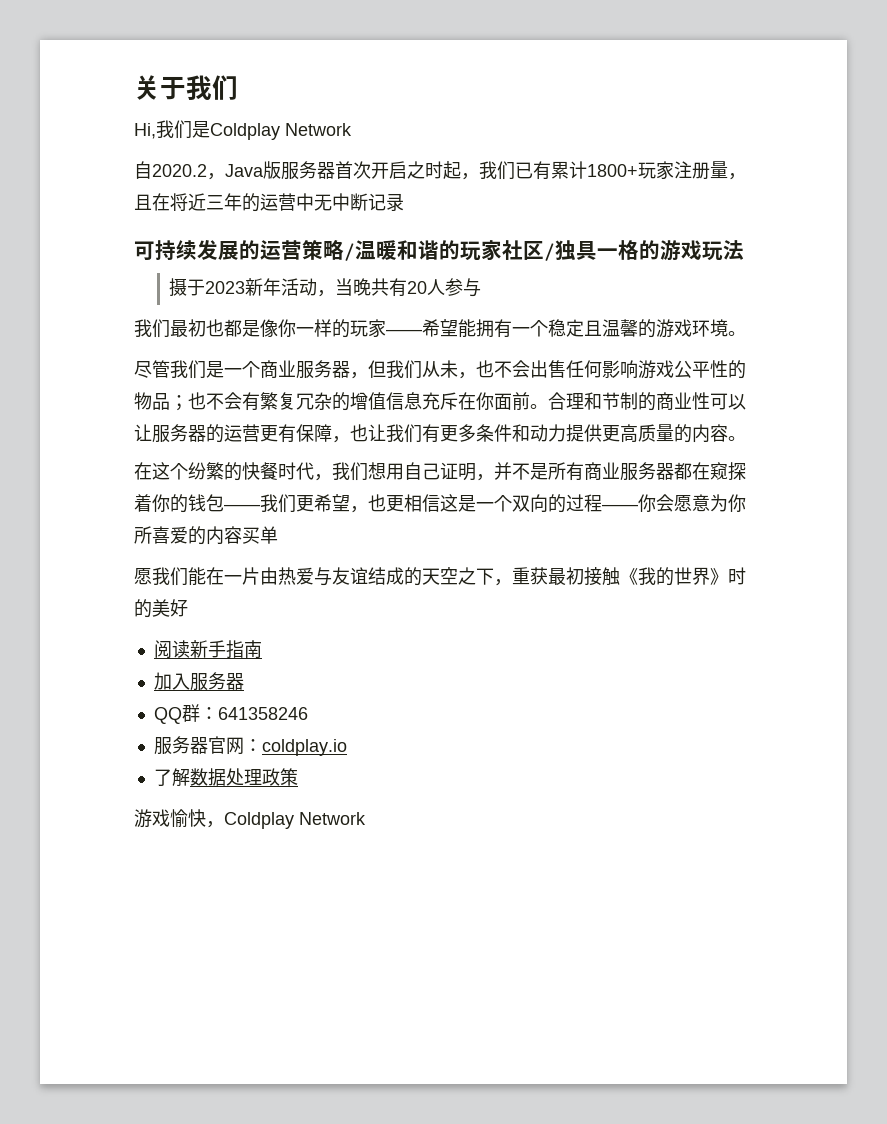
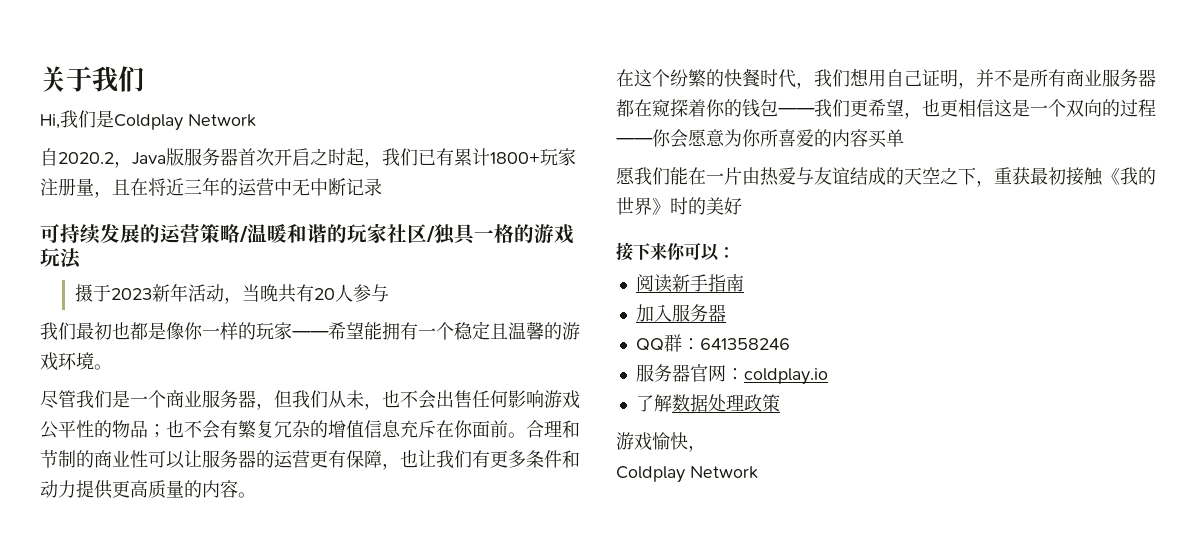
+ 接下来你可以：
- 游戏愉快，Coldplay Network
+ 游戏愉快，
+ Coldplay Network

